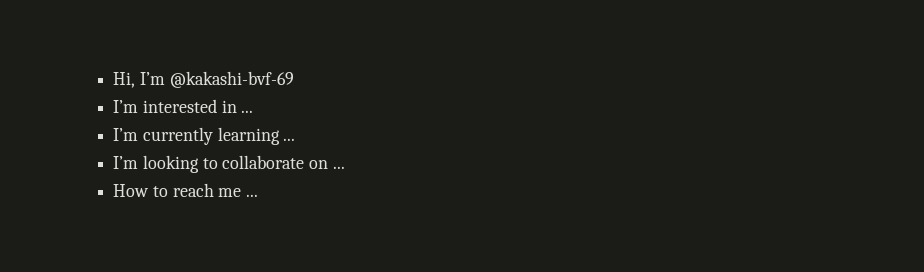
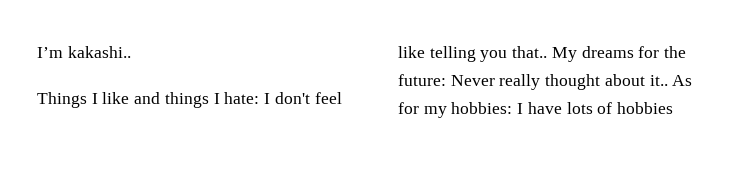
- Hi, I’m @kakashi-bvf-69
- I’m interested in ...
- I’m currently learning ...
- I’m looking to collaborate on ...
- How to reach me ...
+ I’m kakashi..
+ Things I like and things I hate: I don't feel like telling you that.. My dreams for the future: Never really thought about it.. As for my hobbies: I have lots of hobbies

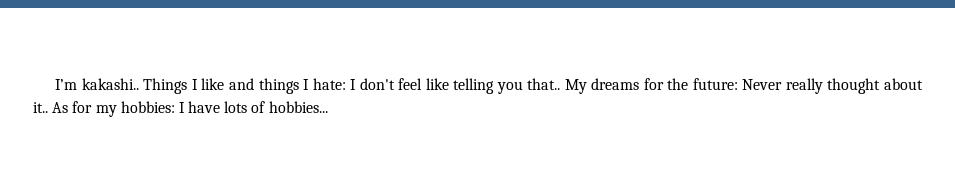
- I’m kakashi..
- Things I like and things I hate: I don't feel like telling you that..
+ I’m kakashi.. Things I like and things I hate: I don't feel like telling you that..
- As for my hobbies: I have lots of hobbies
+ As for my hobbies: I have lots of hobbies...

